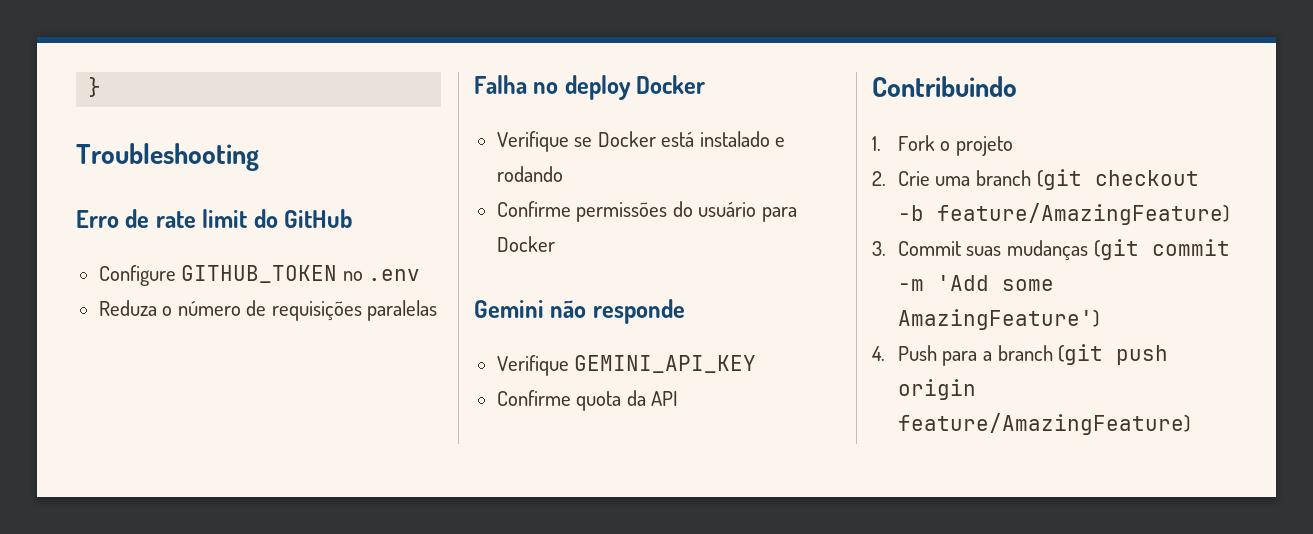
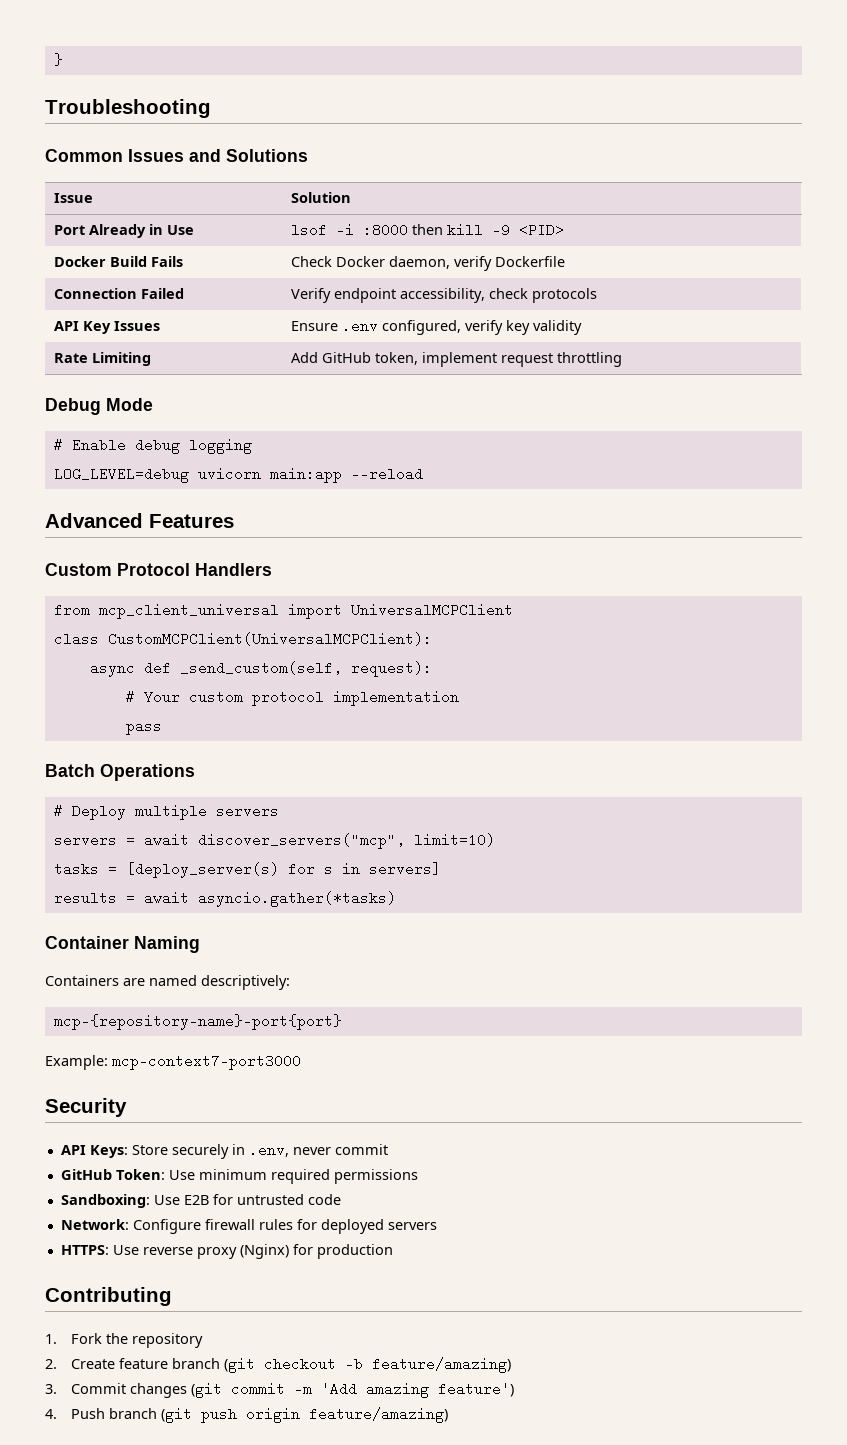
- Erro de rate limit do GitHub
- Configure GITHUB_TOKEN no .env
- Reduza o número de requisições paralelas
- Falha no deploy Docker
- Verifique se Docker está instalado e rodando
- Confirme permissões do usuário para Docker
- Gemini não responde
- Verifique GEMINI_API_KEY
- Confirme quota da API
- Contribuindo
+ Common Issues and Solutions
+ Issue | Solution
+ Port Already in Use | lsof -i :8000 then kill -9 <PID>
+ Docker Build Fails | Check Docker daemon, verify Dockerfile
+ Connection Failed | Verify endpoint accessibility, check protocols
+ API Key Issues | Ensure .env configured, verify key validity
+ Rate Limiting | Add GitHub token, implement request throttling
+ Debug Mode
+ # Enable debug logging
+ LOG_LEVEL=debug uvicorn main:app --reload
+ Advanced Features
+ Custom Protocol Handlers
+ from mcp_client_universal import UniversalMCPClient
+ class CustomMCPClient(UniversalMCPClient):
+ async def _send_custom(self, request):
+ # Your custom protocol implementation
+ pass
+ Batch Operations
+ # Deploy multiple servers
+ servers = await discover_servers("mcp", limit=10)
+ tasks = [deploy_server(s) for s in servers]
+ results = await asyncio.gather(*tasks)
+ Container Naming
+ Containers are named descriptively:
+ mcp-{repository-name}-port{port}
+ Example: mcp-context7-port3000
+ Security
+ API Keys: Store securely in .env, never commit
+ GitHub Token: Use minimum required permissions
+ Sandboxing: Use E2B for untrusted code
+ Network: Configure firewall rules for deployed servers
+ HTTPS: Use reverse proxy (Nginx) for production
+ Contributing
- 1. Fork o projeto
+ 1. Fork the repository
- 2. Crie uma branch (git checkout -b feature/AmazingFeature)
+ 2. Create feature branch (git checkout -b feature/amazing)
- 3. Commit suas mudanças (git commit -m 'Add some AmazingFeature')
+ 3. Commit changes (git commit -m 'Add amazing feature')
- 4. Push para a branch (git push origin feature/AmazingFeature)
+ 4. Push branch (git push origin feature/amazing)

